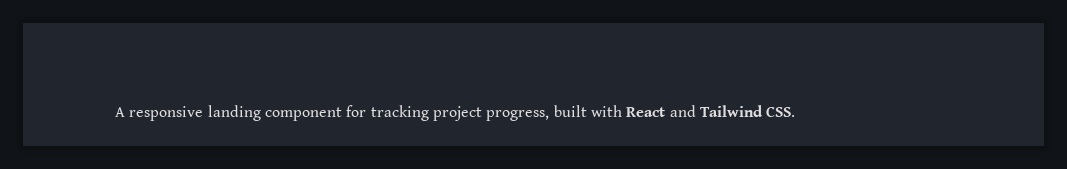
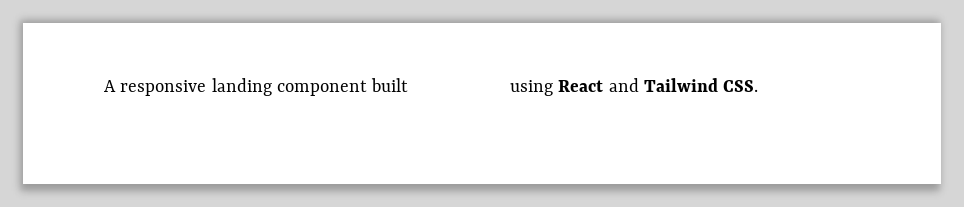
- A responsive landing component for tracking project progress, built with React and Tailwind CSS.
+ A responsive landing component built using React and Tailwind CSS.

